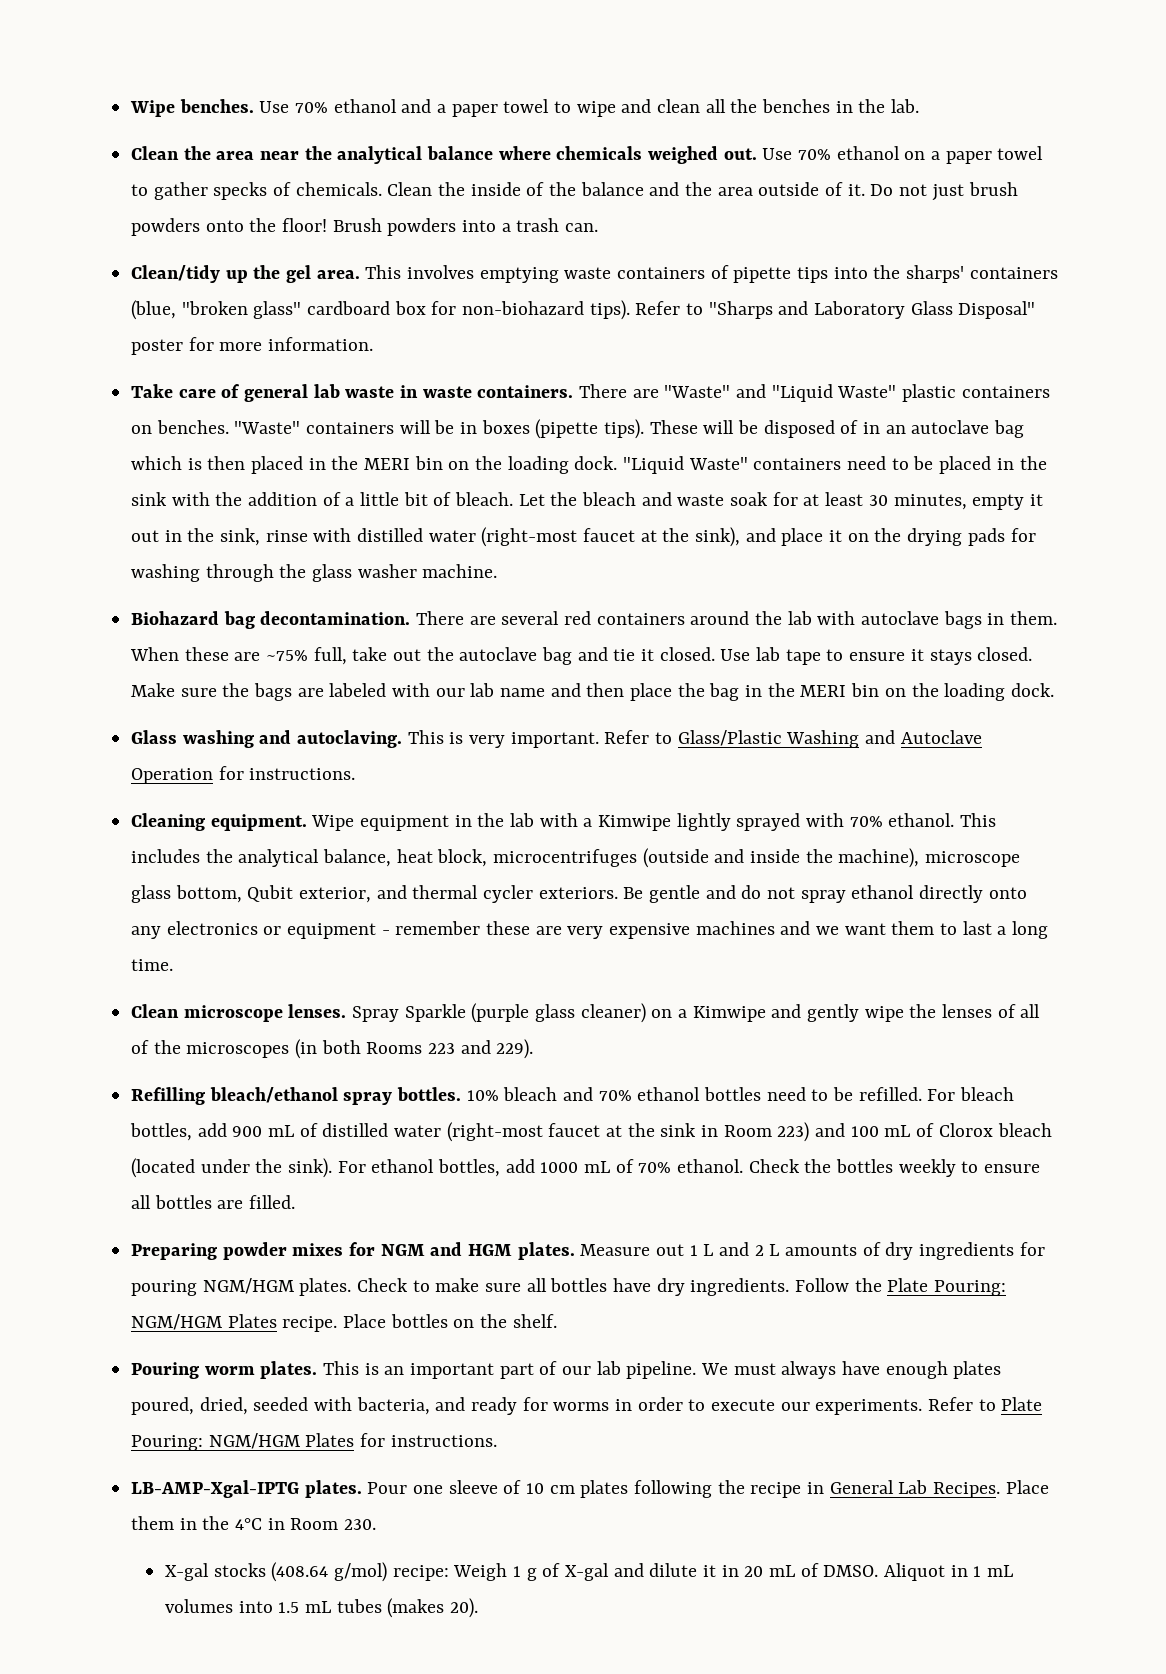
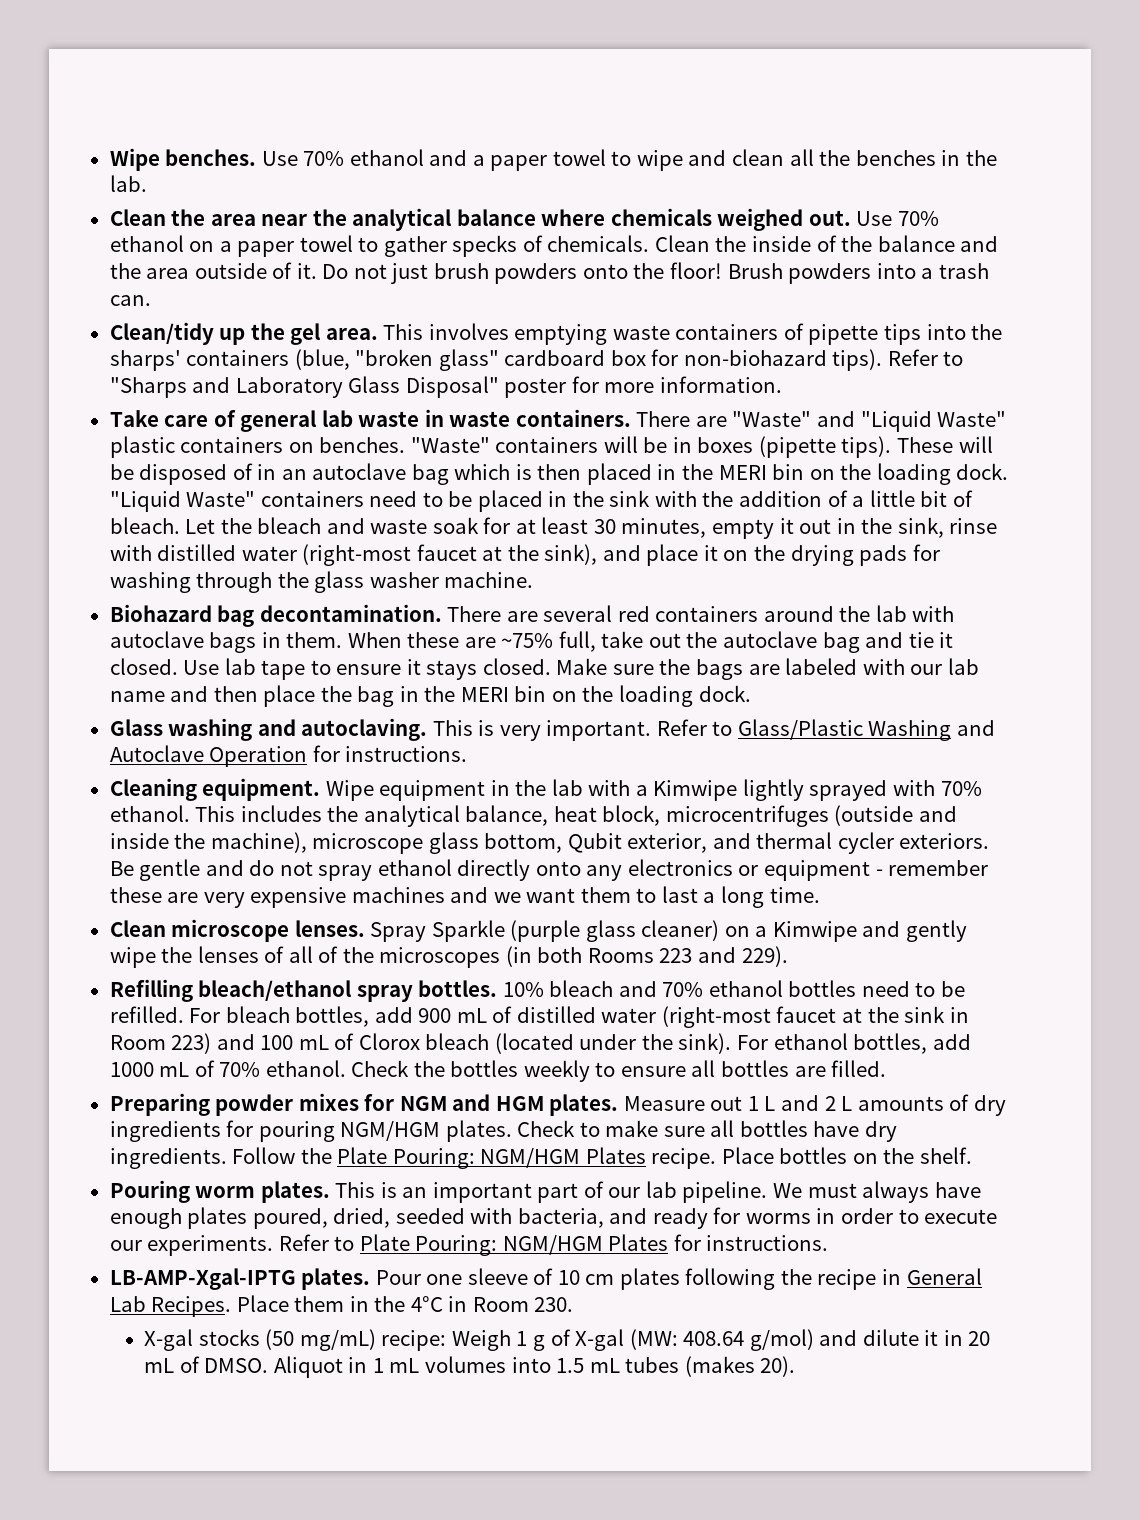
- X-gal stocks (408.64 g/mol) recipe: Weigh 1 g of X-gal and dilute it in 20 mL of DMSO.
+ X-gal stocks (50 mg/mL) recipe: Weigh 1 g of X-gal (MW: 408.64 g/mol) and dilute it in 20 mL of DMSO.

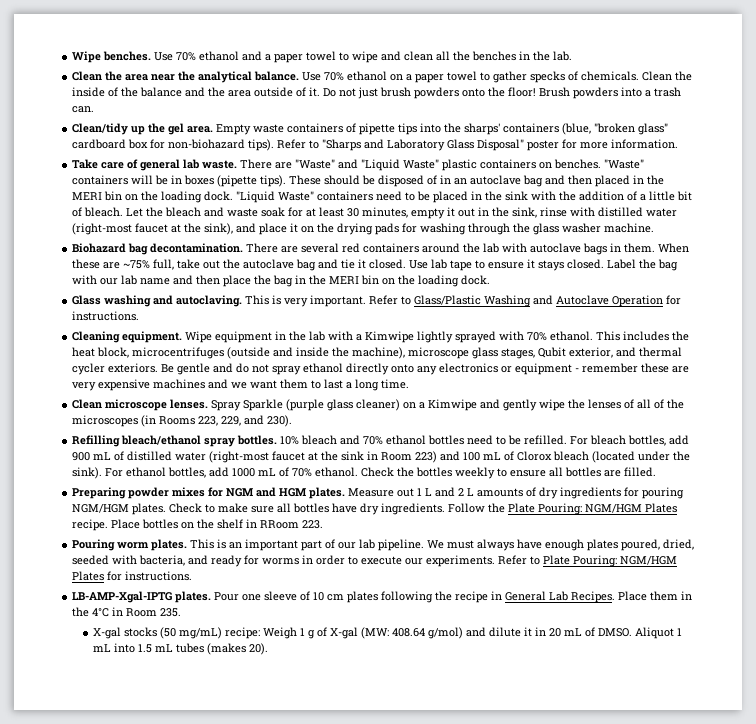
- Clean the area near the analytical balance where chemicals weighed out.
+ Clean the area near the analytical balance.
- This involves emptying waste containers of pipette tips into the sharps' containers (blue, "broken glass" cardboard box for non-biohazard tips).
+ Empty waste containers of pipette tips into the sharps' containers (blue, "broken glass" cardboard box for non-biohazard tips).
- Take care of general lab waste in waste containers.
+ Take care of general lab waste.
- These will be disposed of in an autoclave bag which is then placed in the MERI bin on the loading dock.
+ These should be disposed of in an autoclave bag and then placed in the MERI bin on the loading dock.
- Make sure the bags are labeled with our lab name and then place the bag in the MERI bin on the loading dock.
+ Label the bag with our lab name and then place the bag in the MERI bin on the loading dock.
- This includes the analytical balance, heat block, microcentrifuges (outside and inside the machine), microscope glass bottom, Qubit exterior, and thermal cycler exteriors.
+ This includes the heat block, microcentrifuges (outside and inside the machine), microscope glass stages, Qubit exterior, and thermal cycler exteriors.
- Spray Sparkle (purple glass cleaner) on a Kimwipe and gently wipe the lenses of all of the microscopes (in both Rooms 223 and 229).
+ Spray Sparkle (purple glass cleaner) on a Kimwipe and gently wipe the lenses of all of the microscopes (in Rooms 223, 229, and 230).
- Place bottles on the shelf.
+ Place bottles on the shelf in RRoom 223.
- Place them in the 4°C in Room 230.
+ Place them in the 4°C in Room 235.
- Aliquot in 1 mL volumes into 1.5 mL tubes (makes 20).
+ Aliquot 1 mL into 1.5 mL tubes (makes 20).

